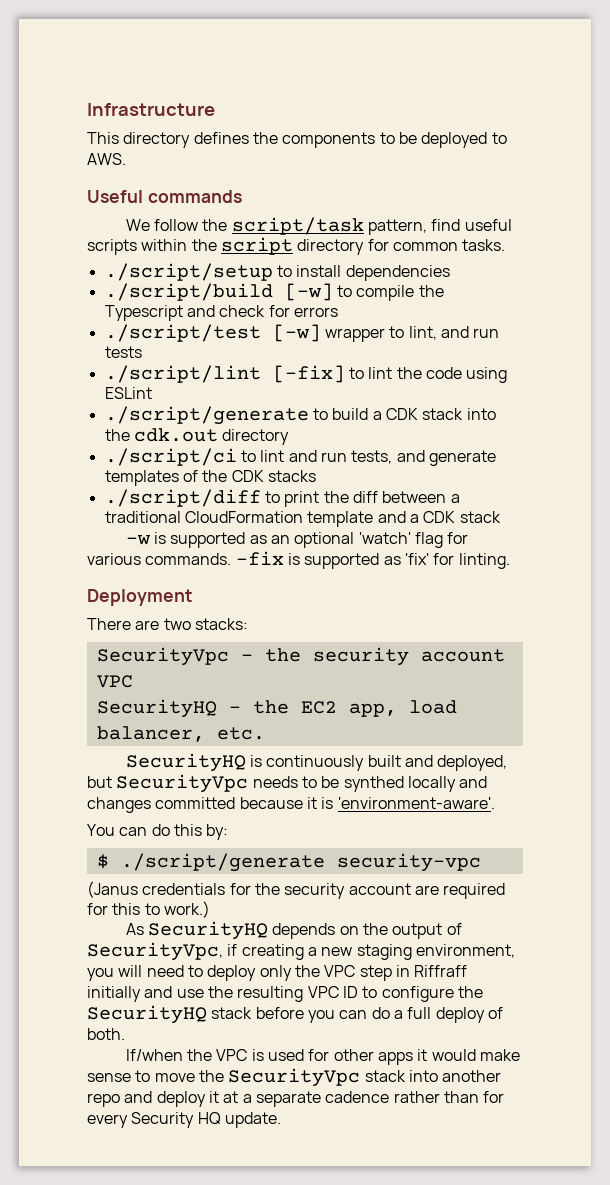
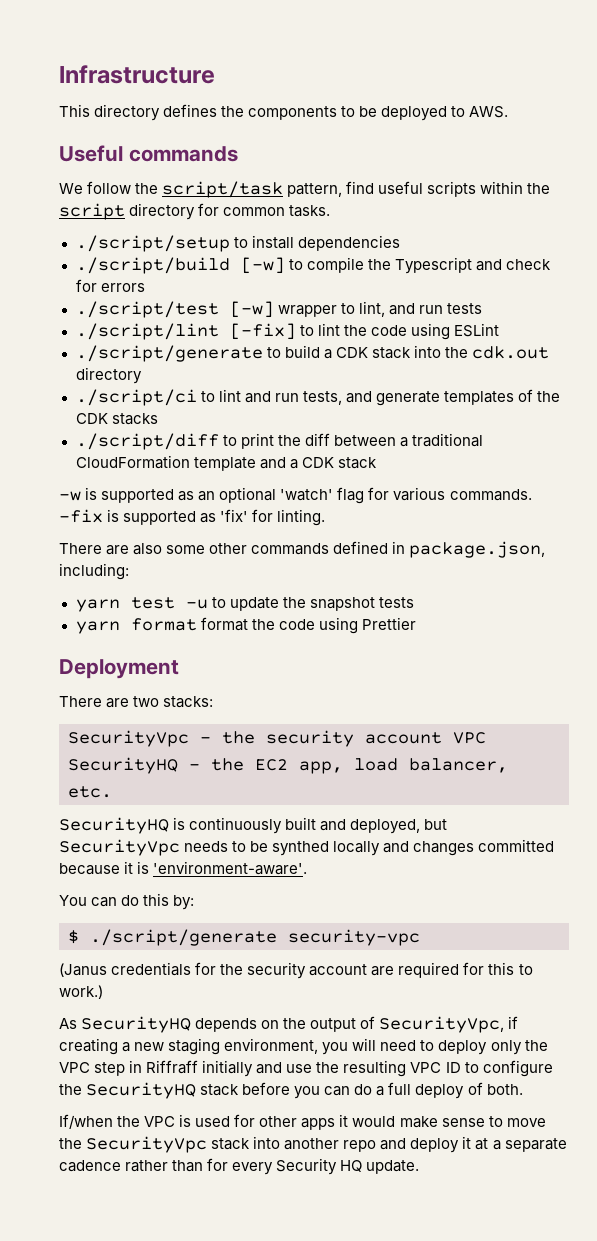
+ There are also some other commands defined in package.json, including:
+ yarn test -u to update the snapshot tests
+ yarn format format the code using Prettier

